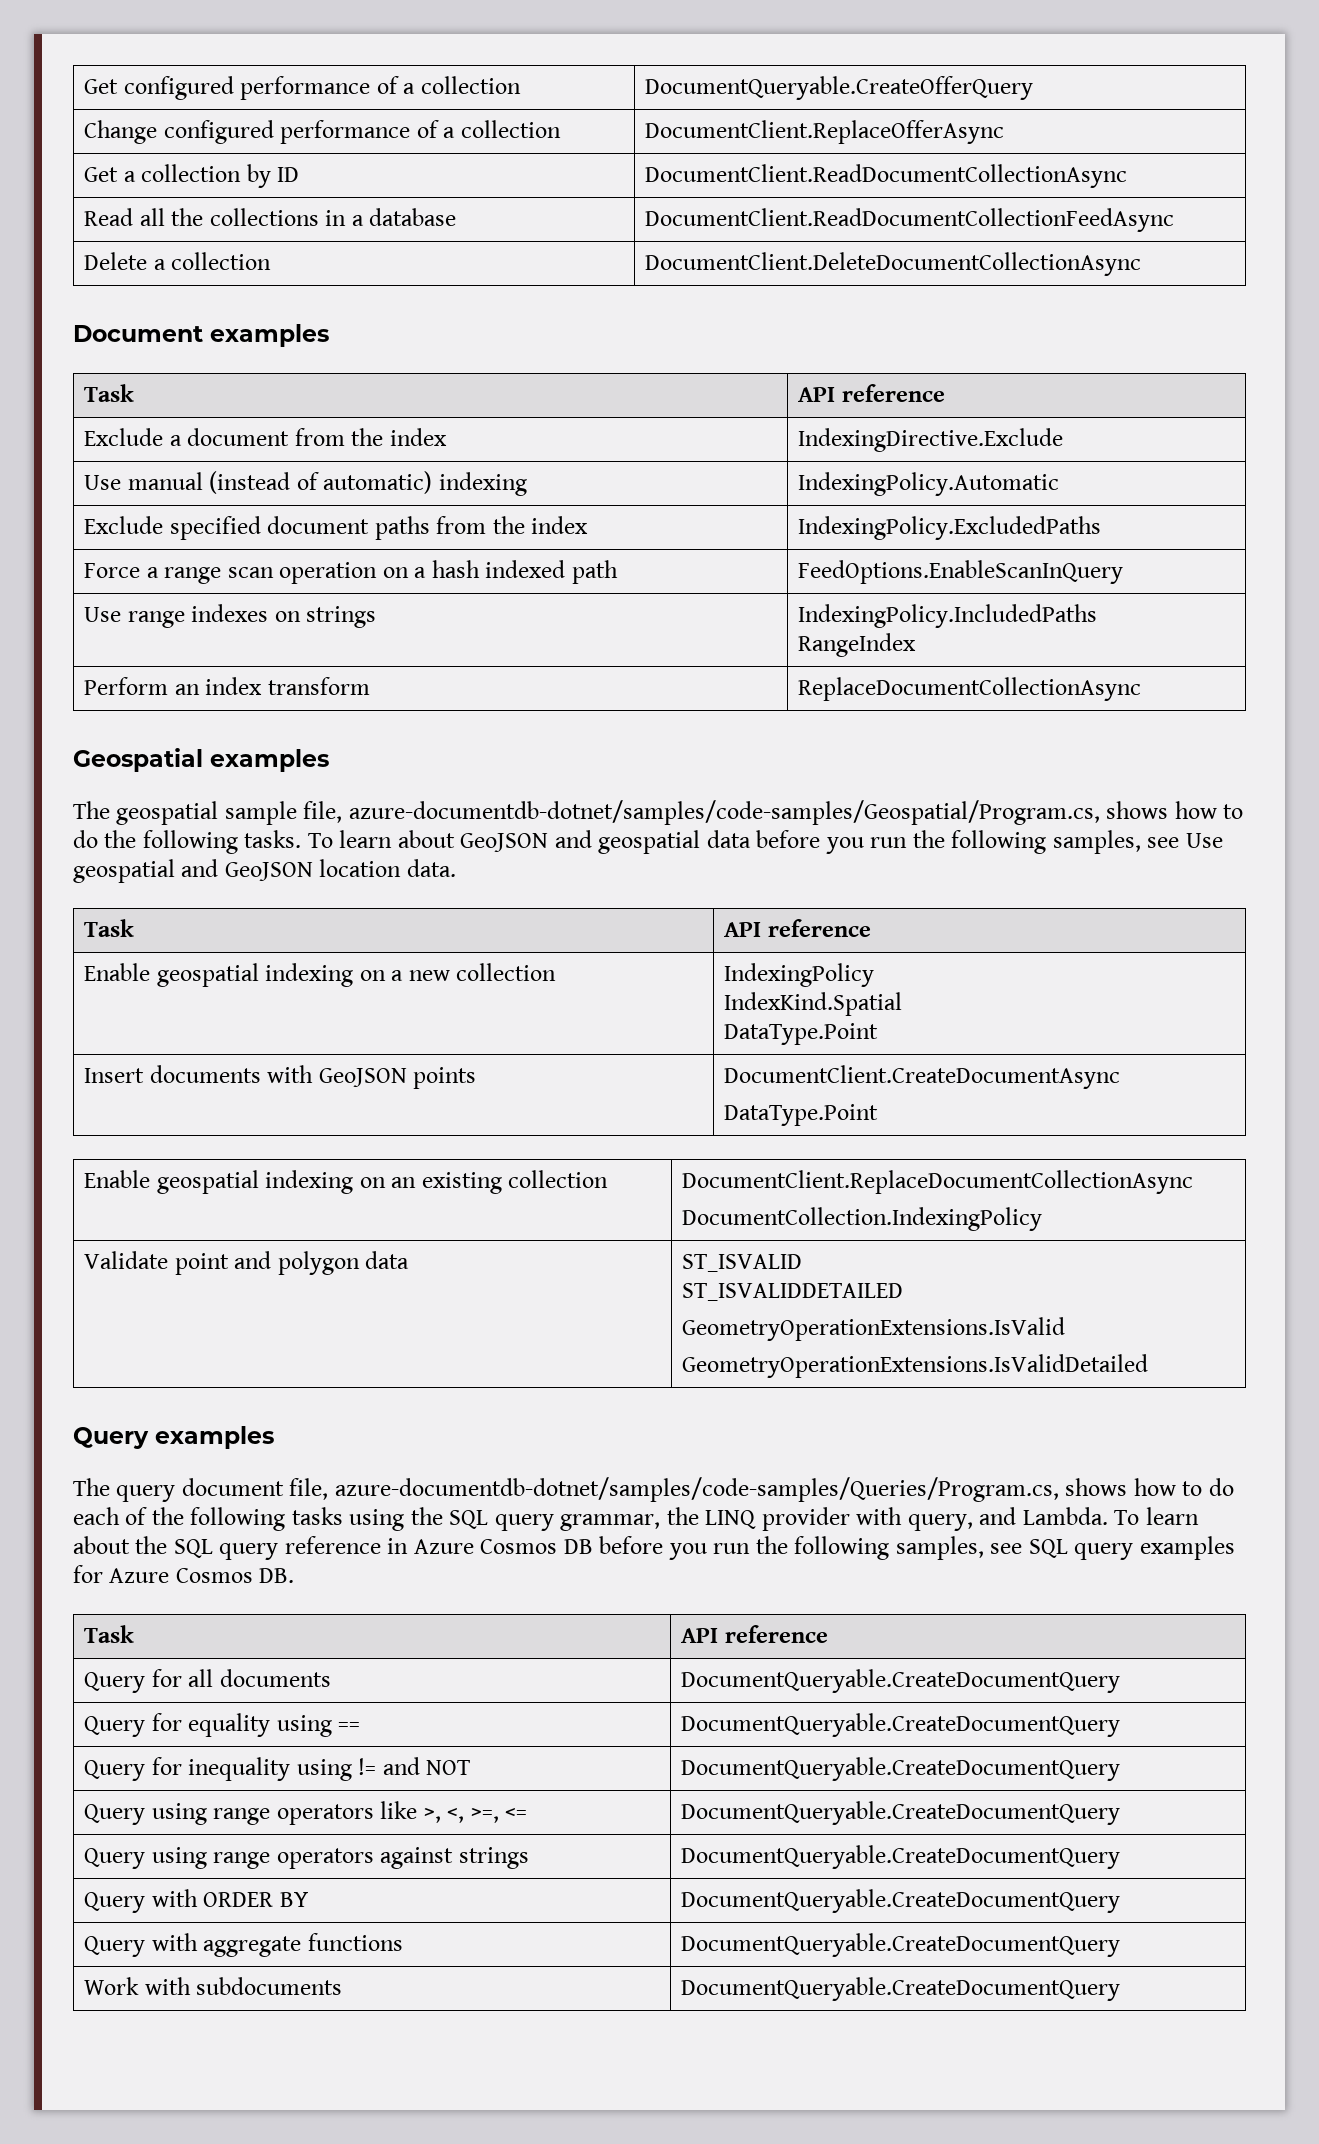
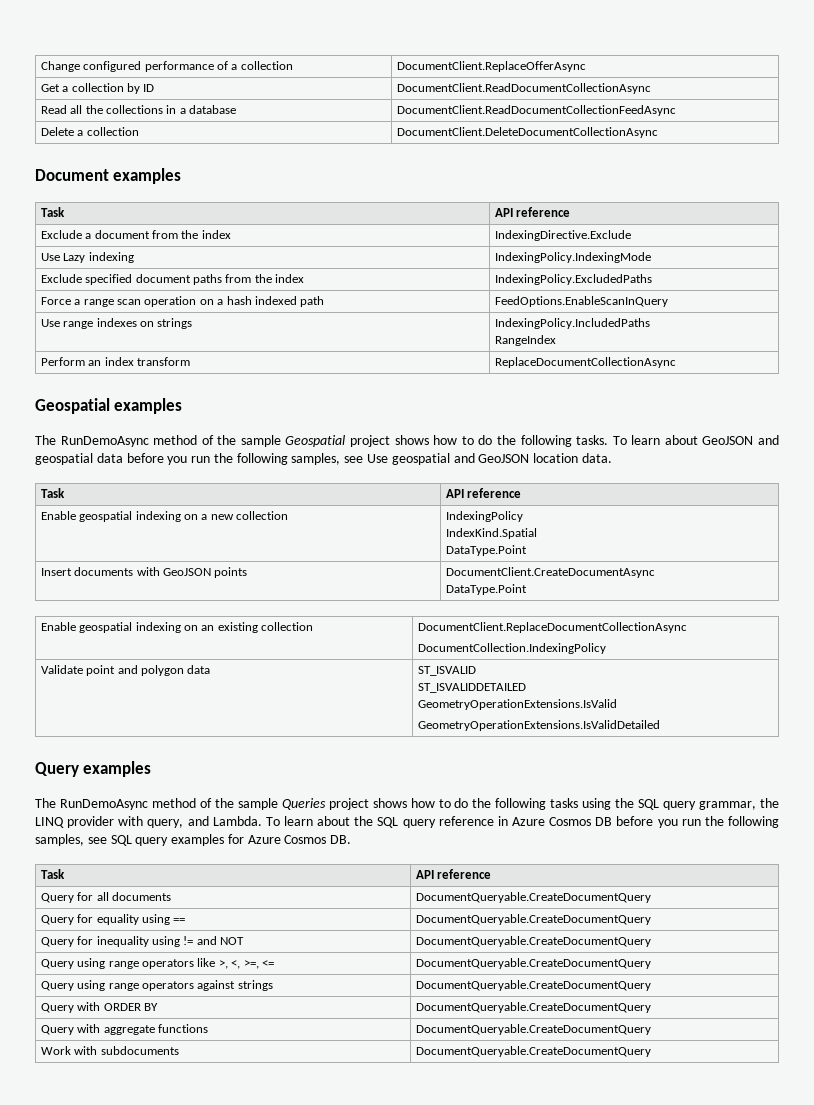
- Get configured performance of a collection | DocumentQueryable.CreateOfferQuery
- Use manual (instead of automatic) indexing | IndexingPolicy.Automatic
+ Use Lazy indexing | IndexingPolicy.IndexingMode
- The geospatial sample file, azure-documentdb-dotnet/samples/code-samples/Geospatial/Program.cs, shows how to do the following tasks.
+ The RunDemoAsync method of the sample Geospatial project shows how to do the following tasks.
- The query document file, azure-documentdb-dotnet/samples/code-samples/Queries/Program.cs, shows how to do each of the following tasks using the SQL query grammar, the LINQ provider with query, and Lambda.
+ The RunDemoAsync method of the sample Queries project shows how to do the following tasks using the SQL query grammar, the LINQ provider with query, and Lambda.

